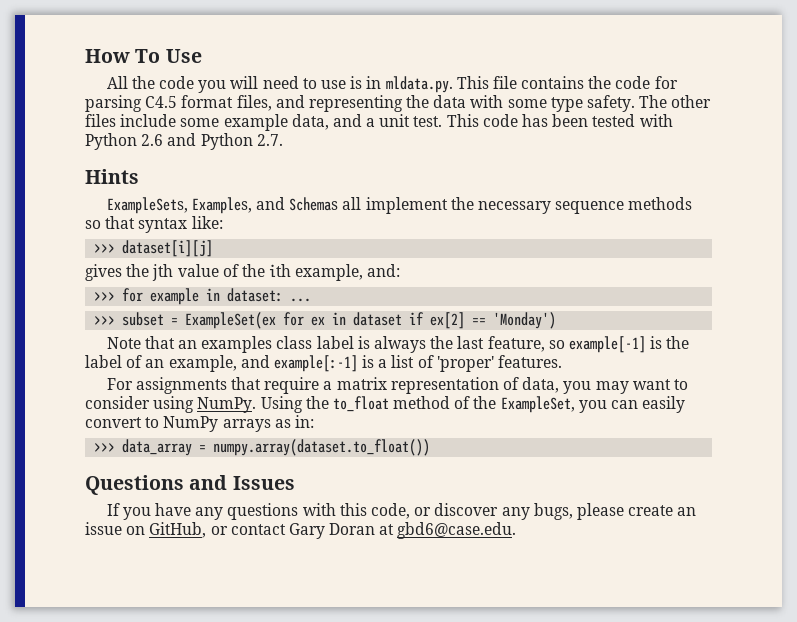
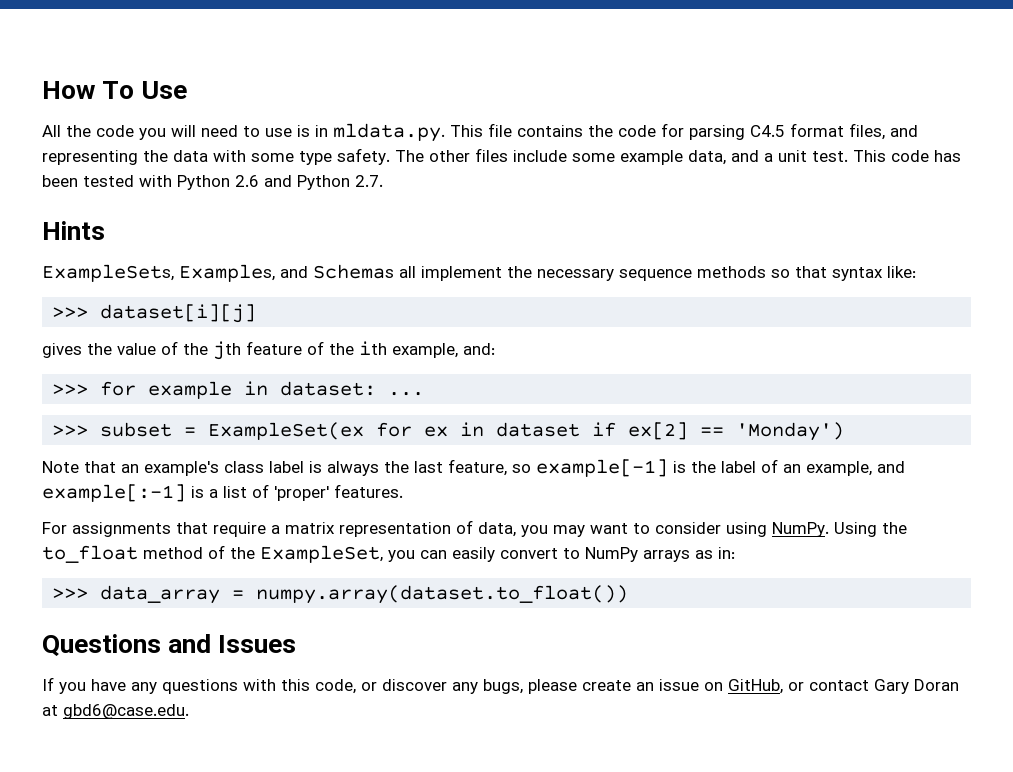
- gives the jth value of the ith example, and:
+ gives the value of the jth feature of the ith example, and:
- Note that an examples class label is always the last feature, so example[-1] is the label of an example, and example[:-1] is a list of 'proper' features.
+ Note that an example's class label is always the last feature, so example[-1] is the label of an example, and example[:-1] is a list of 'proper' features.

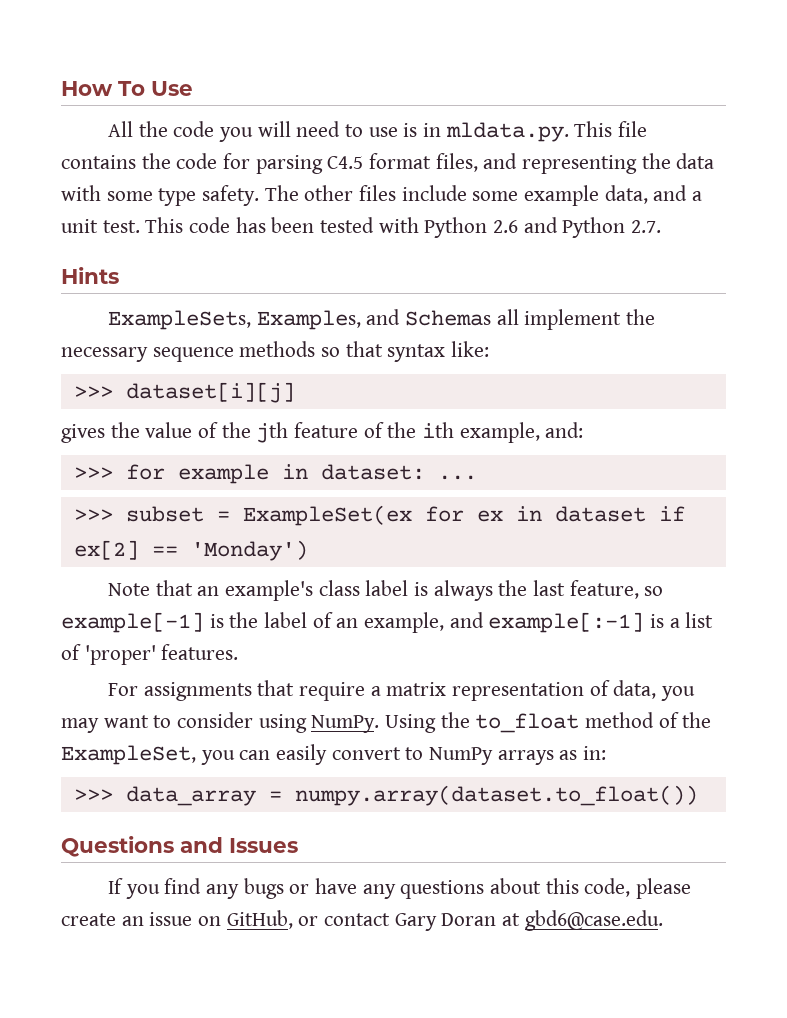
- If you have any questions with this code, or discover any bugs, please create an issue on GitHub, or contact Gary Doran at gbd6@case.edu.
+ If you find any bugs or have any questions about this code, please create an issue on GitHub, or contact Gary Doran at gbd6@case.edu.

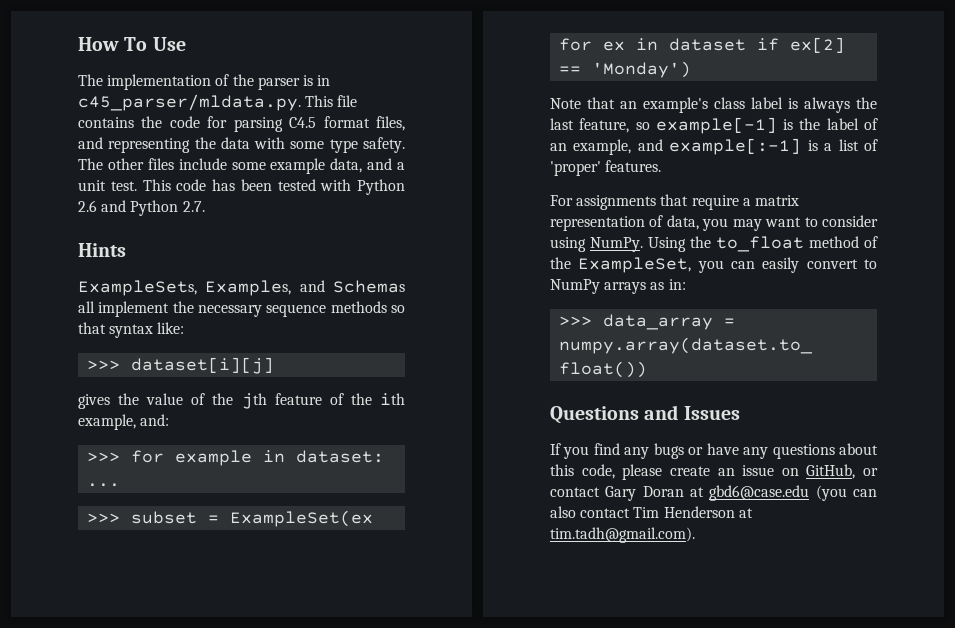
- All the code you will need to use is in mldata.py. This file contains the code for parsing C4.5 format files, and representing the data with some type safety.
+ The implementation of the parser is in c45_parser/mldata.py. This file contains the code for parsing C4.5 format files, and representing the data with some type safety.
- If you find any bugs or have any questions about this code, please create an issue on GitHub, or contact Gary Doran at gbd6@case.edu.
+ If you find any bugs or have any questions about this code, please create an issue on GitHub, or contact Gary Doran at gbd6@case.edu (you can also contact Tim Henderson at tim.tadh@gmail.com).

